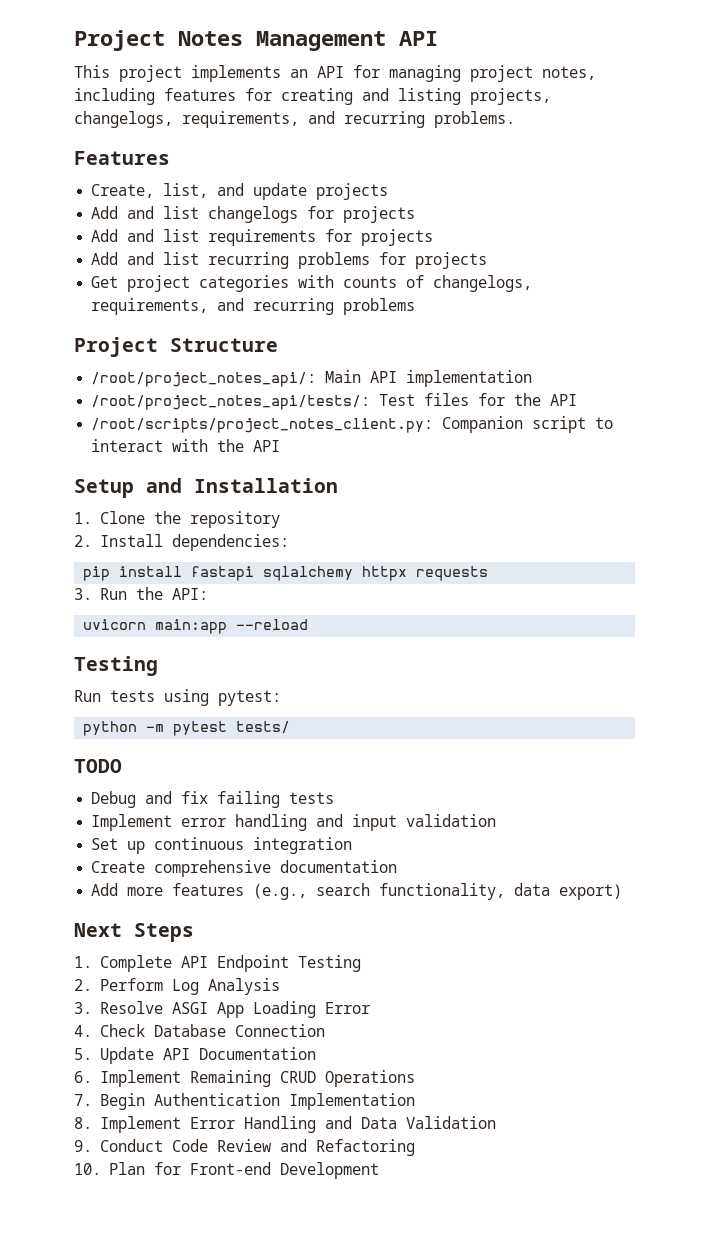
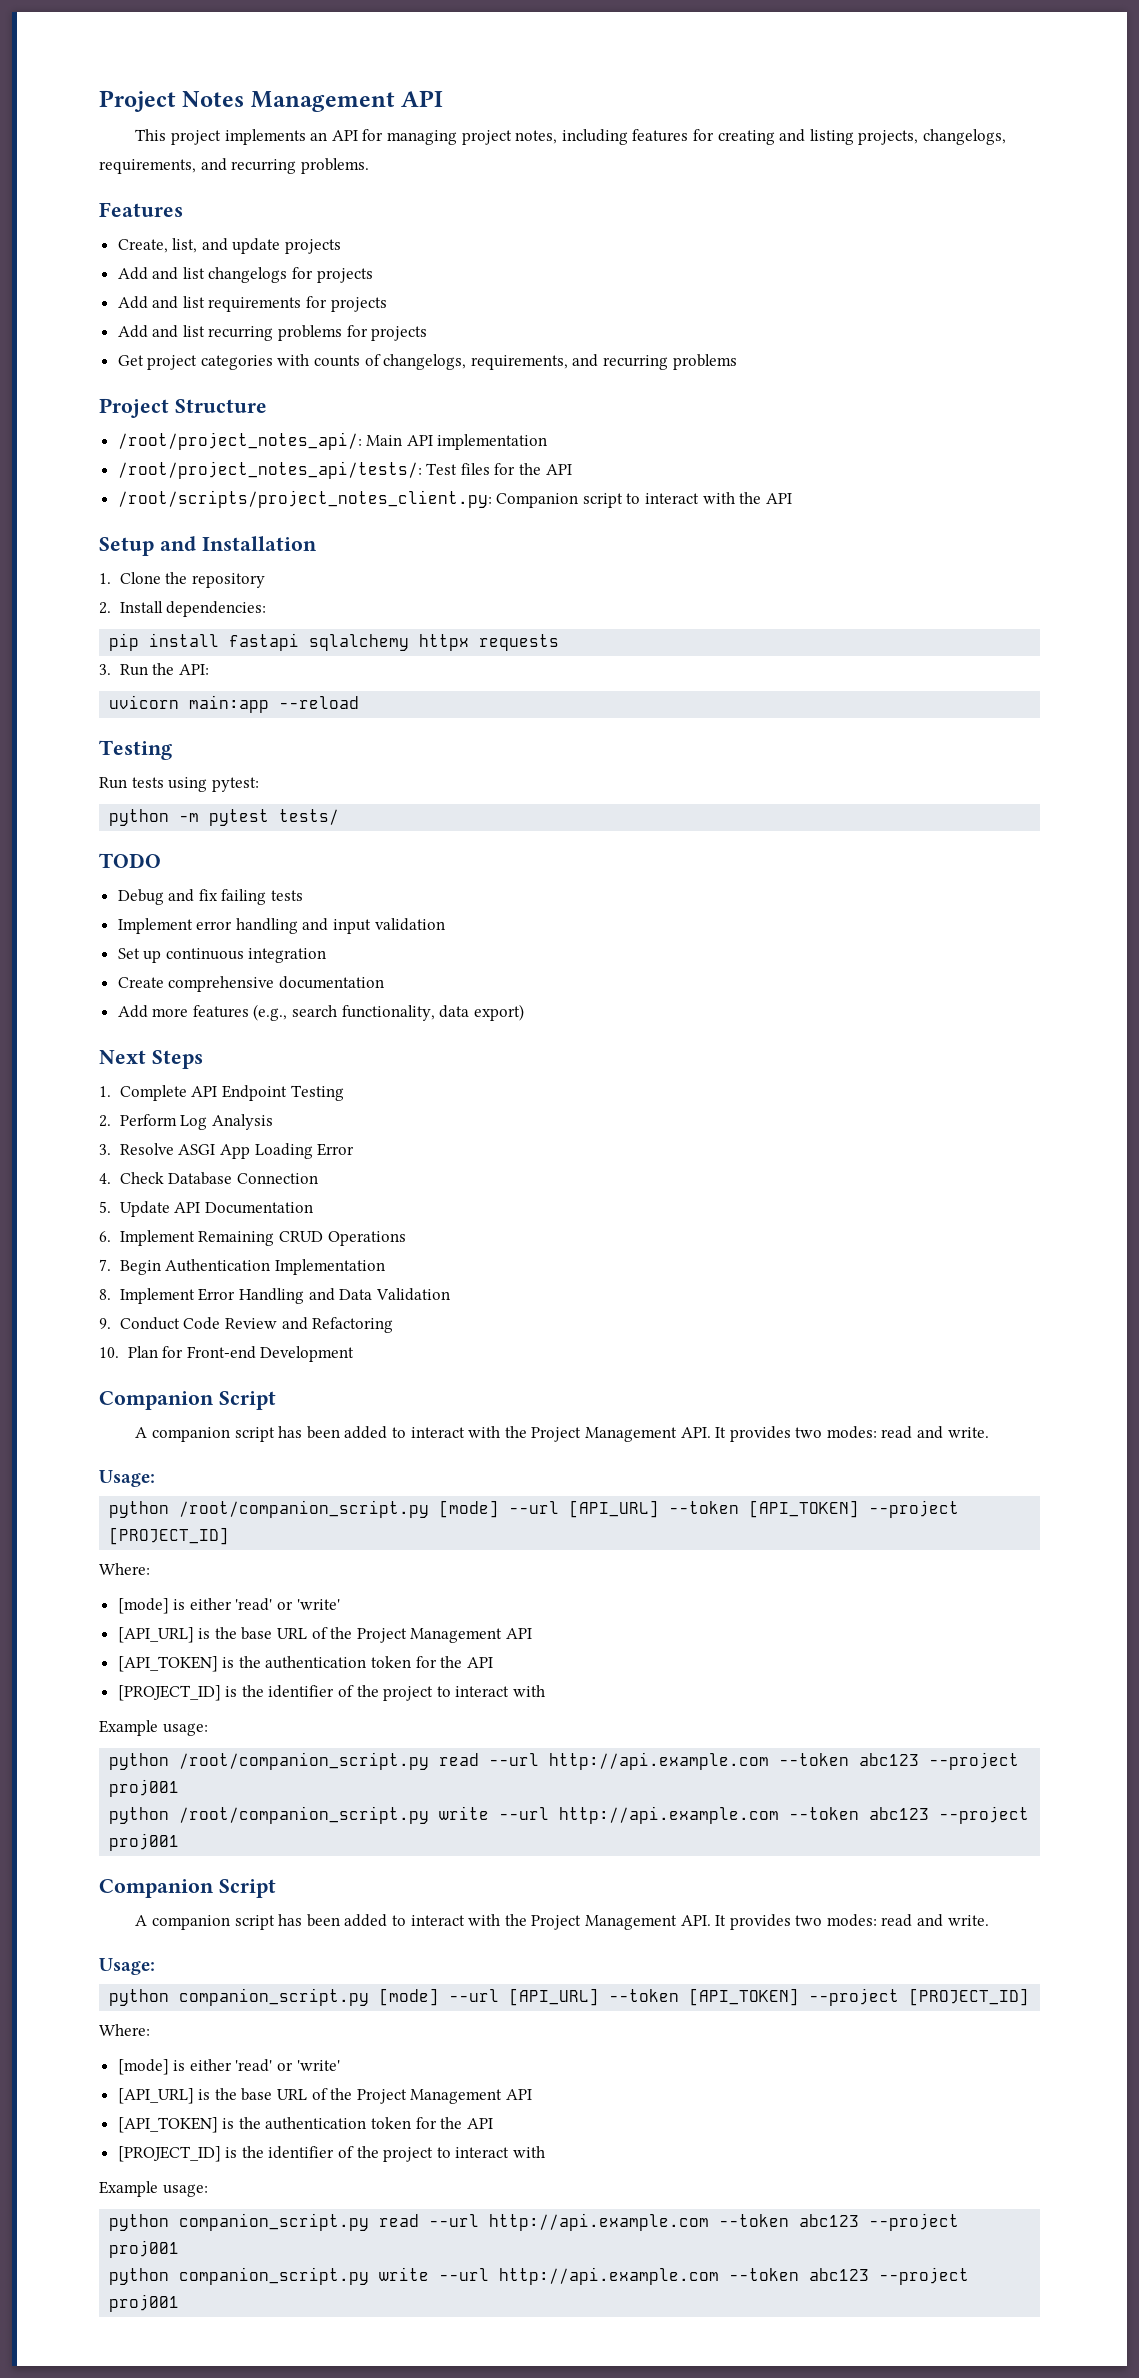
  10. Plan for Front-end Development
+ Companion Script
+ A companion script has been added to interact with the Project Management API. It provides two modes: read and write.
+ Usage:
+ python /root/companion_script.py [mode] --url [API_URL] --token [API_TOKEN] --project [PROJECT_ID]
+ Where:
+ [mode] is either 'read' or 'write'
+ [API_URL] is the base URL of the Project Management API
+ [API_TOKEN] is the authentication token for the API
+ [PROJECT_ID] is the identifier of the project to interact with
+ Example usage:
+ python /root/companion_script.py read --url http://api.example.com --token abc123 --project proj001
+ python /root/companion_script.py write --url http://api.example.com --token abc123 --project proj001
+ Companion Script
+ A companion script has been added to interact with the Project Management API. It provides two modes: read and write.
+ Usage:
+ python companion_script.py [mode] --url [API_URL] --token [API_TOKEN] --project [PROJECT_ID]
+ Where:
+ [mode] is either 'read' or 'write'
+ [API_URL] is the base URL of the Project Management API
+ [API_TOKEN] is the authentication token for the API
+ [PROJECT_ID] is the identifier of the project to interact with
+ Example usage:
+ python companion_script.py read --url http://api.example.com --token abc123 --project proj001
+ python companion_script.py write --url http://api.example.com --token abc123 --project proj001

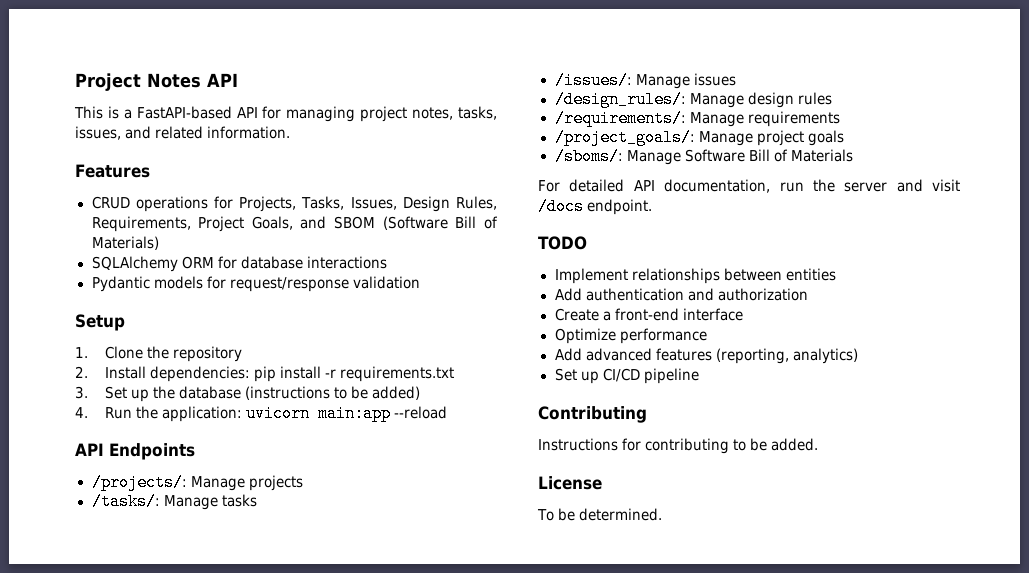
- Project Notes Management API
+ Project Notes API
- This project implements an API for managing project notes, including features for creating and listing projects, changelogs, requirements, and recurring problems.
+ This is a FastAPI-based API for managing project notes, tasks, issues, and related information.
  Features
- Create, list, and update projects
- Add and list changelogs for projects
- Add and list requirements for projects
- Add and list recurring problems for projects
- Get project categories with counts of changelogs, requirements, and recurring problems
- Project Structure
- /root/project_notes_api/: Main API implementation
- /root/project_notes_api/tests/: Test files for the API
- /root/scripts/project_notes_client.py: Companion script to interact with the API
+ CRUD operations for Projects, Tasks, Issues, Design Rules, Requirements, Project Goals, and SBOM (Software Bill of Materials)
+ SQLAlchemy ORM for database interactions
+ Pydantic models for request/response validation
- Setup and Installation
+ Setup
- 2. Install dependencies:
- pip install fastapi sqlalchemy httpx requests
- 3. Run the API:
- uvicorn main:app --reload
- Testing
- Run tests using pytest:
- python -m pytest tests/
+ 2. Install dependencies: pip install -r requirements.txt
+ 3. Set up the database (instructions to be added)
+ 4. Run the application: uvicorn main:app --reload
+ API Endpoints
+ /projects/: Manage projects
+ /tasks/: Manage tasks
+ /issues/: Manage issues
+ /design_rules/: Manage design rules
+ /requirements/: Manage requirements
+ /project_goals/: Manage project goals
+ /sboms/: Manage Software Bill of Materials
+ For detailed API documentation, run the server and visit /docs endpoint.
  TODO
- Debug and fix failing tests
- Implement error handling and input validation
- Set up continuous integration
- Create comprehensive documentation
- Add more features (e.g., search functionality, data export)
- Next Steps
- 1. Complete API Endpoint Testing
- 2. Perform Log Analysis
- 3. Resolve ASGI App Loading Error
- 4. Check Database Connection
- 5. Update API Documentation
- 6. Implement Remaining CRUD Operations
- 7. Begin Authentication Implementation
- 8. Implement Error Handling and Data Validation
- 9. Conduct Code Review and Refactoring
- 10. Plan for Front-end Development
- Companion Script
- A companion script has been added to interact with the Project Management API. It provides two modes: read and write.
- Usage:
- python /root/companion_script.py [mode] --url [API_URL] --token [API_TOKEN] --project [PROJECT_ID]
- Where:
- [mode] is either 'read' or 'write'
- [API_URL] is the base URL of the Project Management API
- [API_TOKEN] is the authentication token for the API
- [PROJECT_ID] is the identifier of the project to interact with
- Example usage:
- python /root/companion_script.py read --url http://api.example.com --token abc123 --project proj001
- python /root/companion_script.py write --url http://api.example.com --token abc123 --project proj001
- Companion Script
- A companion script has been added to interact with the Project Management API. It provides two modes: read and write.
- Usage:
- python companion_script.py [mode] --url [API_URL] --token [API_TOKEN] --project [PROJECT_ID]
- Where:
- [mode] is either 'read' or 'write'
- [API_URL] is the base URL of the Project Management API
- [API_TOKEN] is the authentication token for the API
- [PROJECT_ID] is the identifier of the project to interact with
- Example usage:
- python companion_script.py read --url http://api.example.com --token abc123 --project proj001
- python companion_script.py write --url http://api.example.com --token abc123 --project proj001
+ Implement relationships between entities
+ Add authentication and authorization
+ Create a front-end interface
+ Optimize performance
+ Add advanced features (reporting, analytics)
+ Set up CI/CD pipeline
+ Contributing
+ Instructions for contributing to be added.
+ License
+ To be determined.

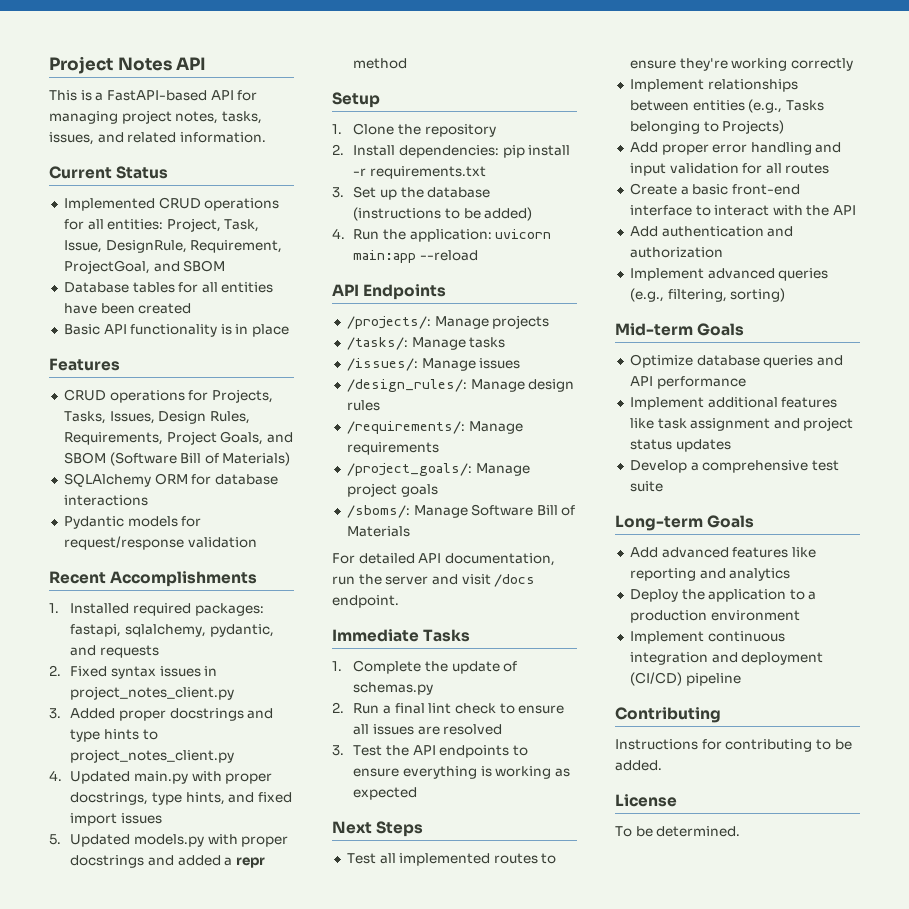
+ Current Status
+ Implemented CRUD operations for all entities: Project, Task, Issue, DesignRule, Requirement, ProjectGoal, and SBOM
+ Database tables for all entities have been created
+ Basic API functionality is in place
+ Recent Accomplishments
+ 1. Installed required packages: fastapi, sqlalchemy, pydantic, and requests
+ 2. Fixed syntax issues in project_notes_client.py
+ 3. Added proper docstrings and type hints to project_notes_client.py
+ 4. Updated main.py with proper docstrings, type hints, and fixed import issues
+ 5. Updated models.py with proper docstrings and added a repr method
- TODO
- Implement relationships between entities
+ Immediate Tasks
+ 1. Complete the update of schemas.py
+ 2. Run a final lint check to ensure all issues are resolved
+ 3. Test the API endpoints to ensure everything is working as expected
+ Next Steps
+ Test all implemented routes to ensure they're working correctly
+ Implement relationships between entities (e.g., Tasks belonging to Projects)
+ Add proper error handling and input validation for all routes
+ Create a basic front-end interface to interact with the API
  Add authentication and authorization
- Create a front-end interface
- Optimize performance
- Add advanced features (reporting, analytics)
- Set up CI/CD pipeline
+ Implement advanced queries (e.g., filtering, sorting)
+ Mid-term Goals
+ Optimize database queries and API performance
+ Implement additional features like task assignment and project status updates
+ Develop a comprehensive test suite
+ Long-term Goals
+ Add advanced features like reporting and analytics
+ Deploy the application to a production environment
+ Implement continuous integration and deployment (CI/CD) pipeline

